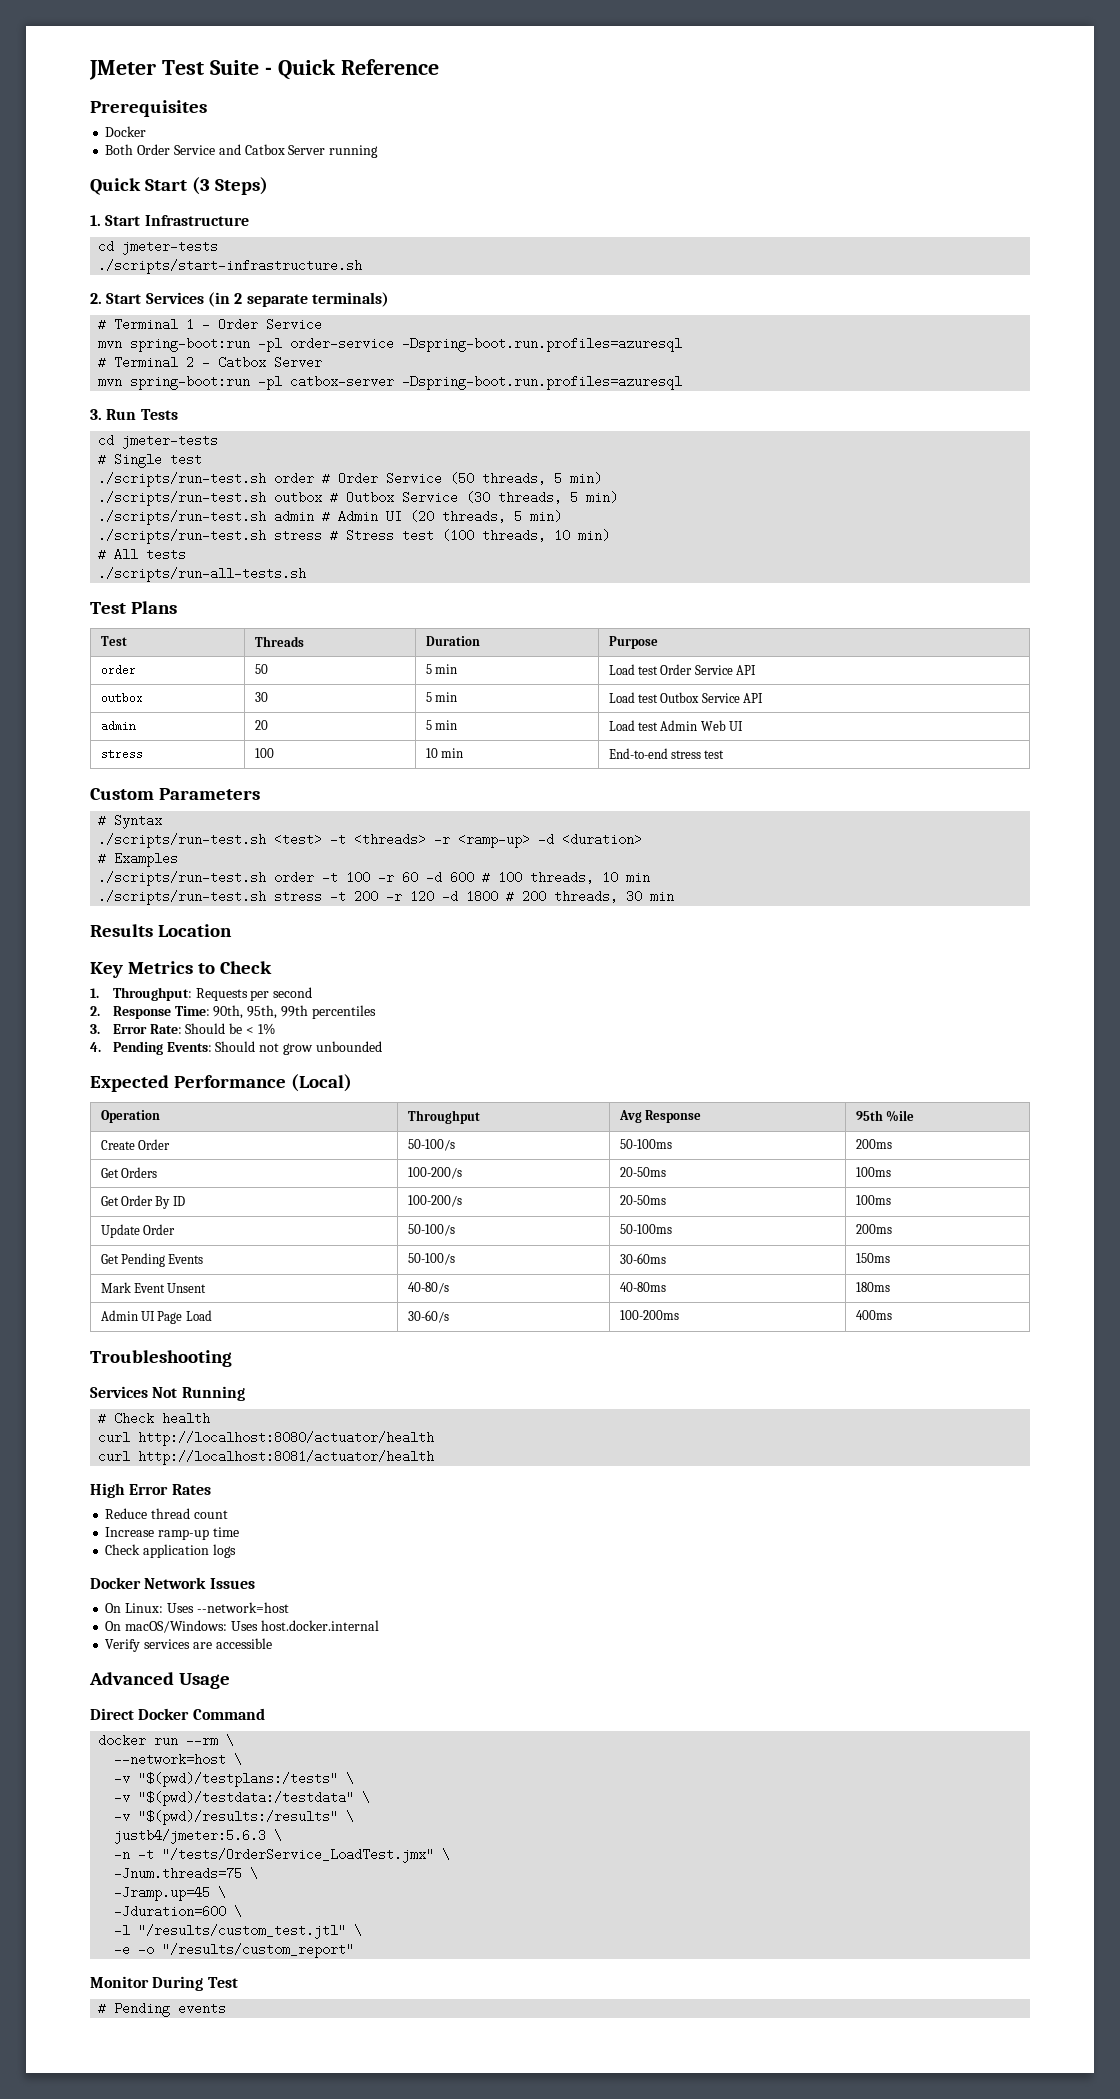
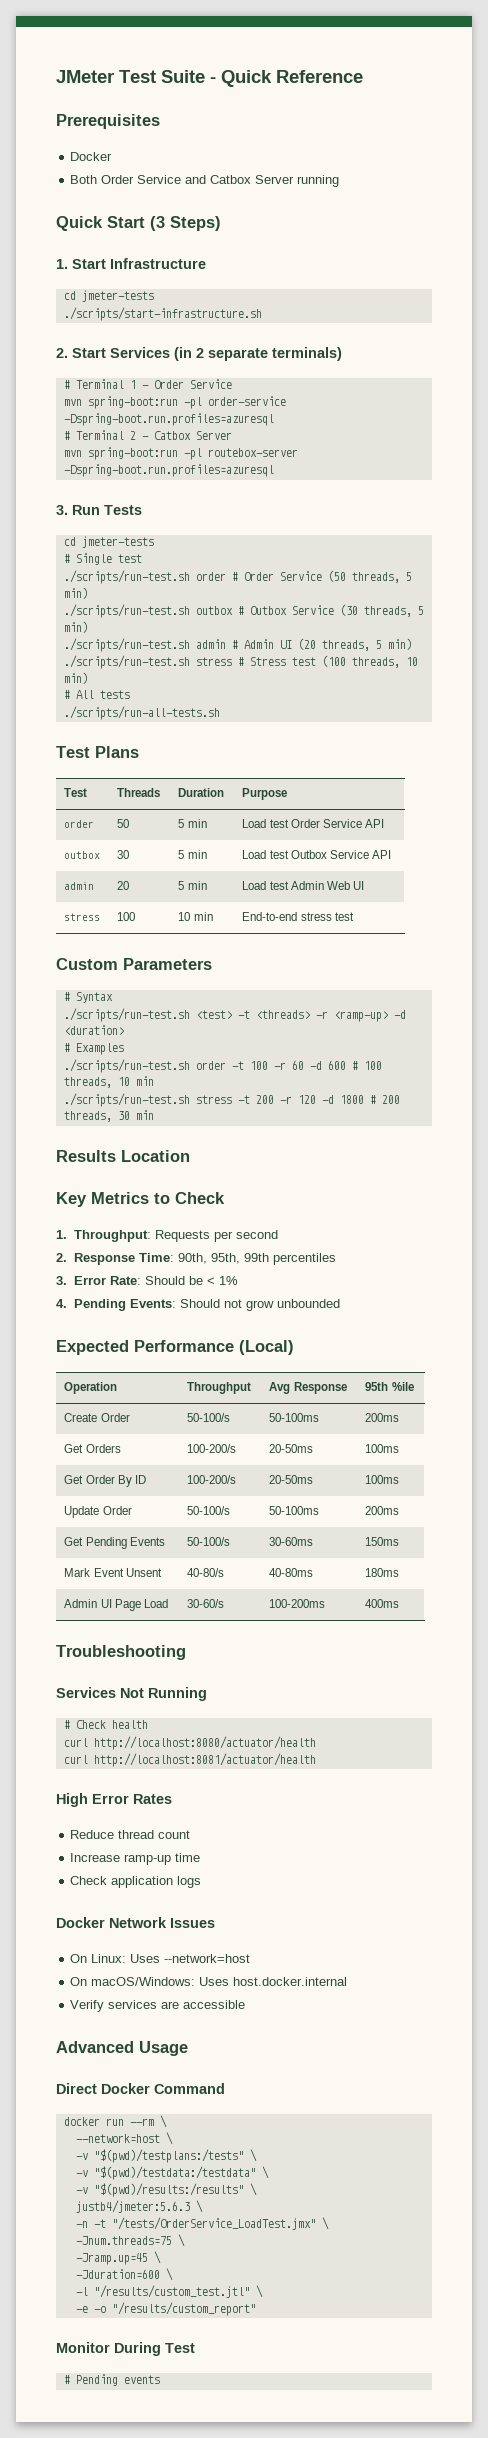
- mvn spring-boot:run -pl catbox-server -Dspring-boot.run.profiles=azuresql
+ mvn spring-boot:run -pl routebox-server -Dspring-boot.run.profiles=azuresql

